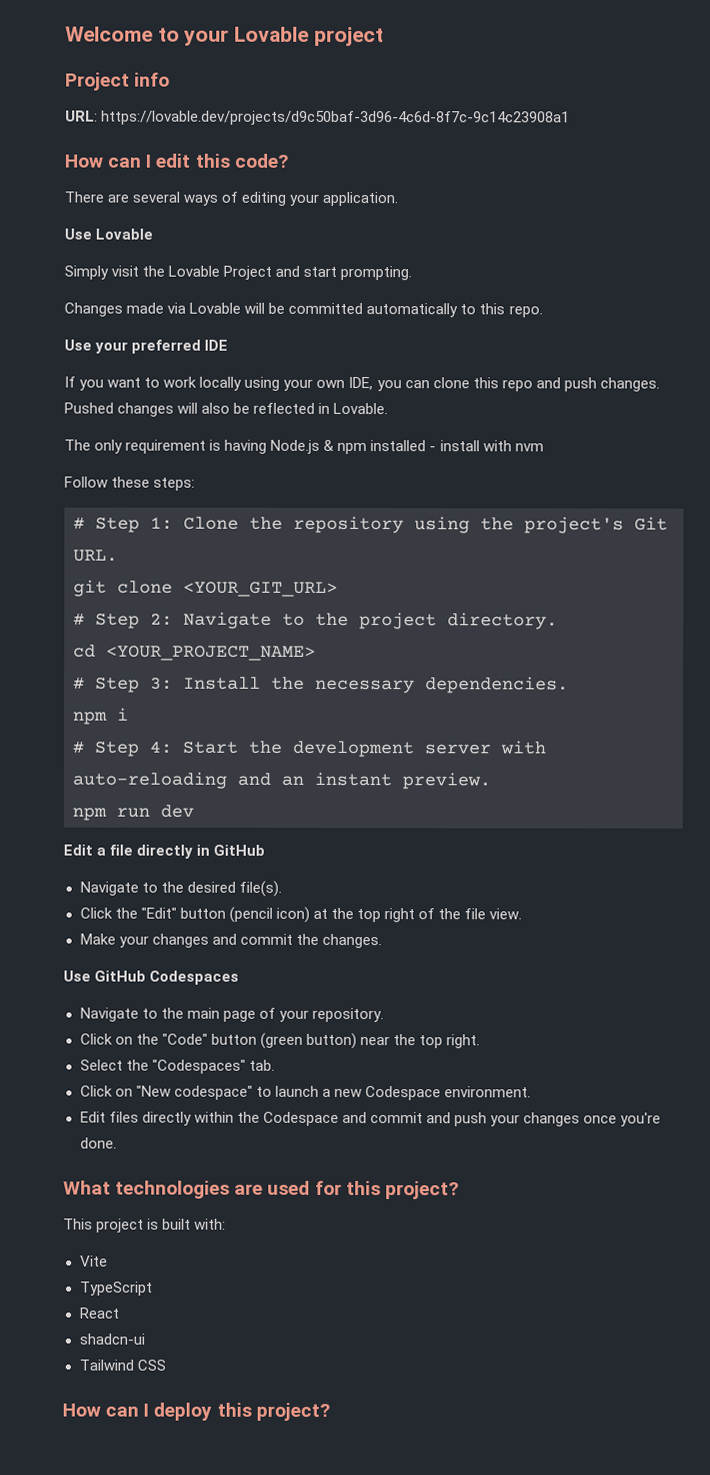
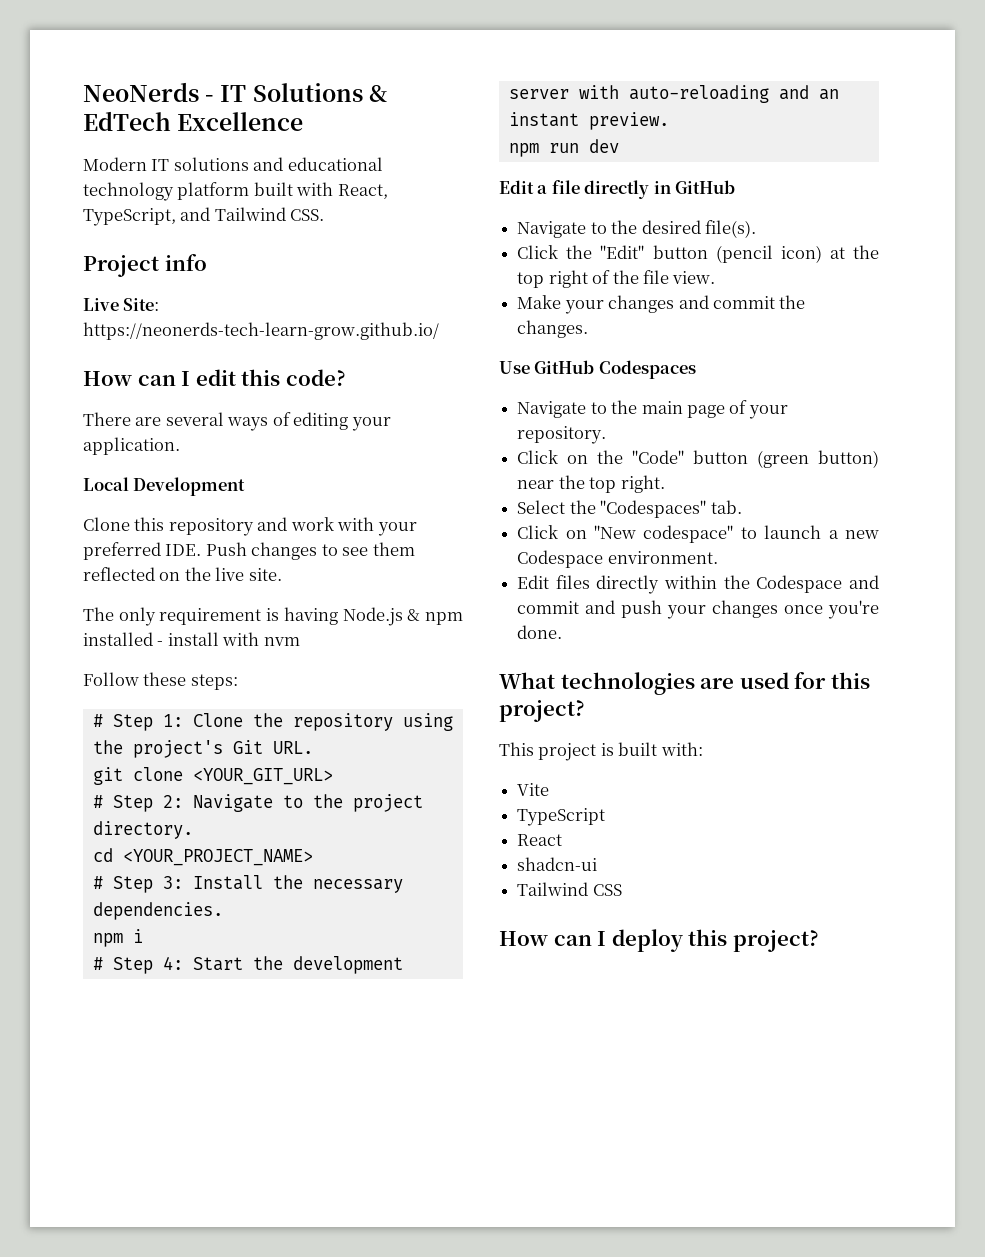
- Welcome to your Lovable project
+ NeoNerds - IT Solutions & EdTech Excellence
+ Modern IT solutions and educational technology platform built with React, TypeScript, and Tailwind CSS.
- URL: https://lovable.dev/projects/d9c50baf-3d96-4c6d-8f7c-9c14c23908a1
+ Live Site: https://neonerds-tech-learn-grow.github.io/
- Use Lovable
- Simply visit the Lovable Project and start prompting.
- Changes made via Lovable will be committed automatically to this repo.
- Use your preferred IDE
- If you want to work locally using your own IDE, you can clone this repo and push changes. Pushed changes will also be reflected in Lovable.
+ Local Development
+ Clone this repository and work with your preferred IDE. Push changes to see them reflected on the live site.

